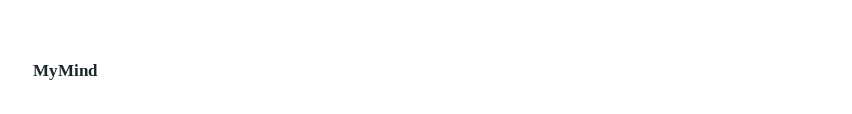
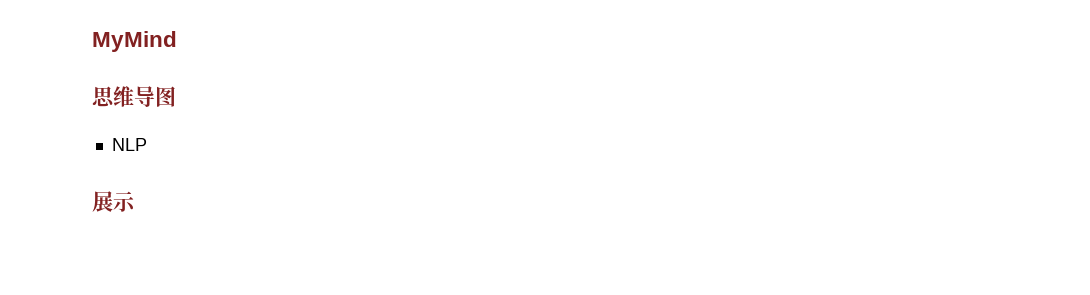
+ 思维导图
+ NLP
+ 展示

